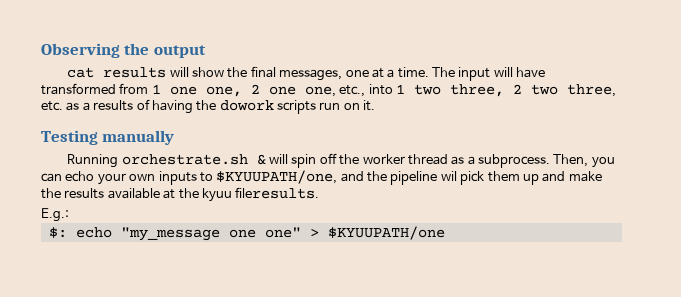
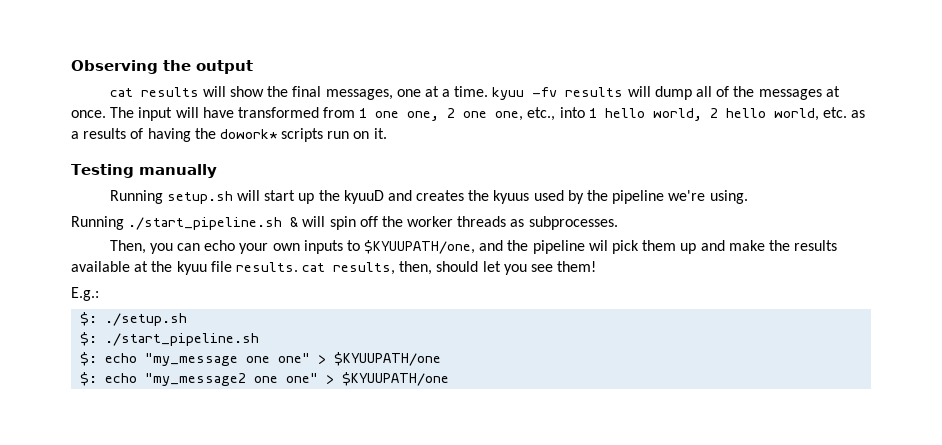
- cat results will show the final messages, one at a time.
+ cat results will show the final messages, one at a time. kyuu -fv results will dump all of the messages at once.
- The input will have transformed from 1 one one, 2 one one, etc., into 1 two three, 2 two three, etc. as a results of having the dowork scripts run on it.
+ The input will have transformed from 1 one one, 2 one one, etc., into 1 hello world, 2 hello world, etc. as a results of having the dowork* scripts run on it.
- Running orchestrate.sh & will spin off the worker thread as a subprocess. Then, you can echo your own inputs to $KYUUPATH/one, and the pipeline wil pick them up and make the results available at the kyuu fileresults.
+ Running setup.sh will start up the kyuuD and creates the kyuus used by the pipeline we're using.
+ Running ./start_pipeline.sh & will spin off the worker threads as subprocesses.
+ Then, you can echo your own inputs to $KYUUPATH/one, and the pipeline wil pick them up and make the results available at the kyuu file results. cat results, then, should let you see them!
  E.g.:
+ $: ./setup.sh
+ $: ./start_pipeline.sh
+ $: echo "my_message2 one one" > $KYUUPATH/one

